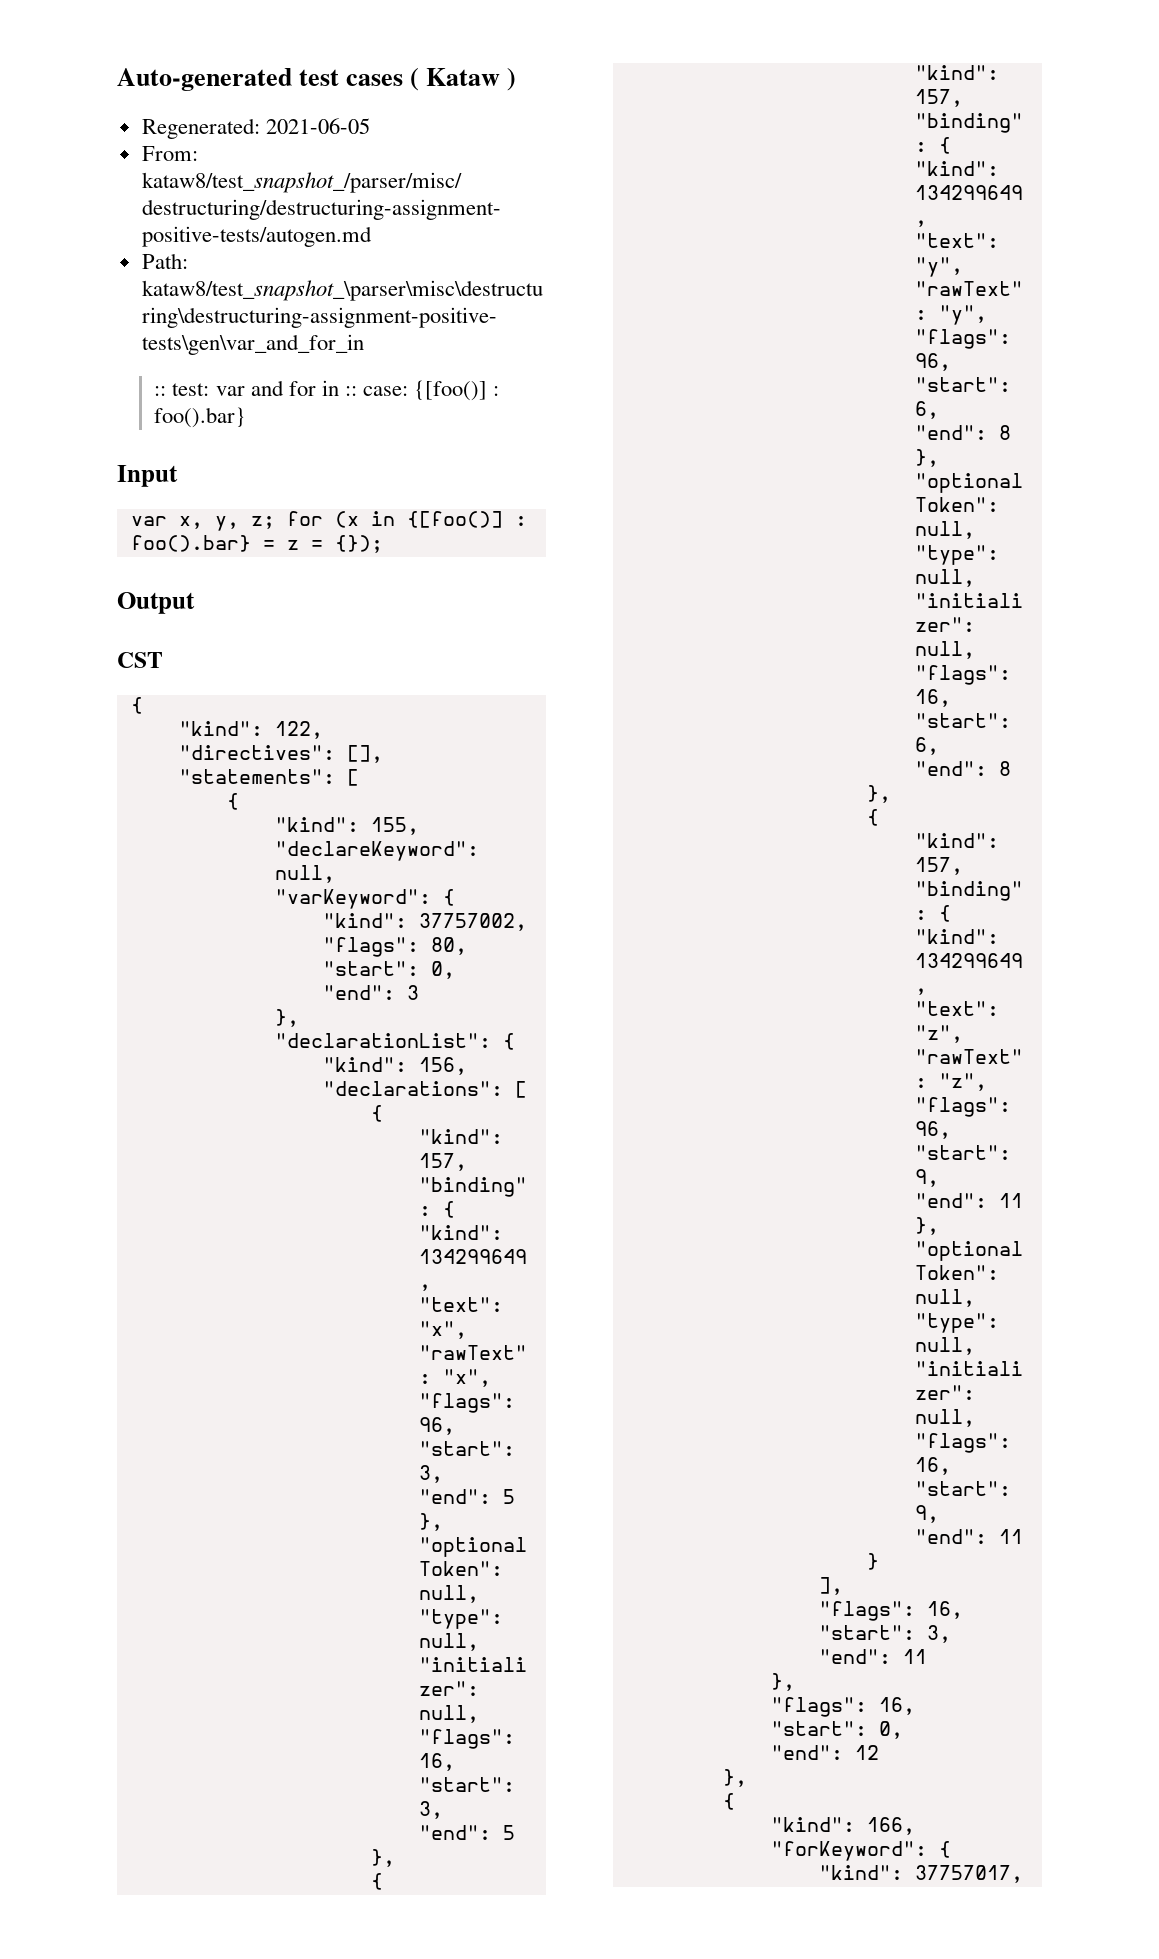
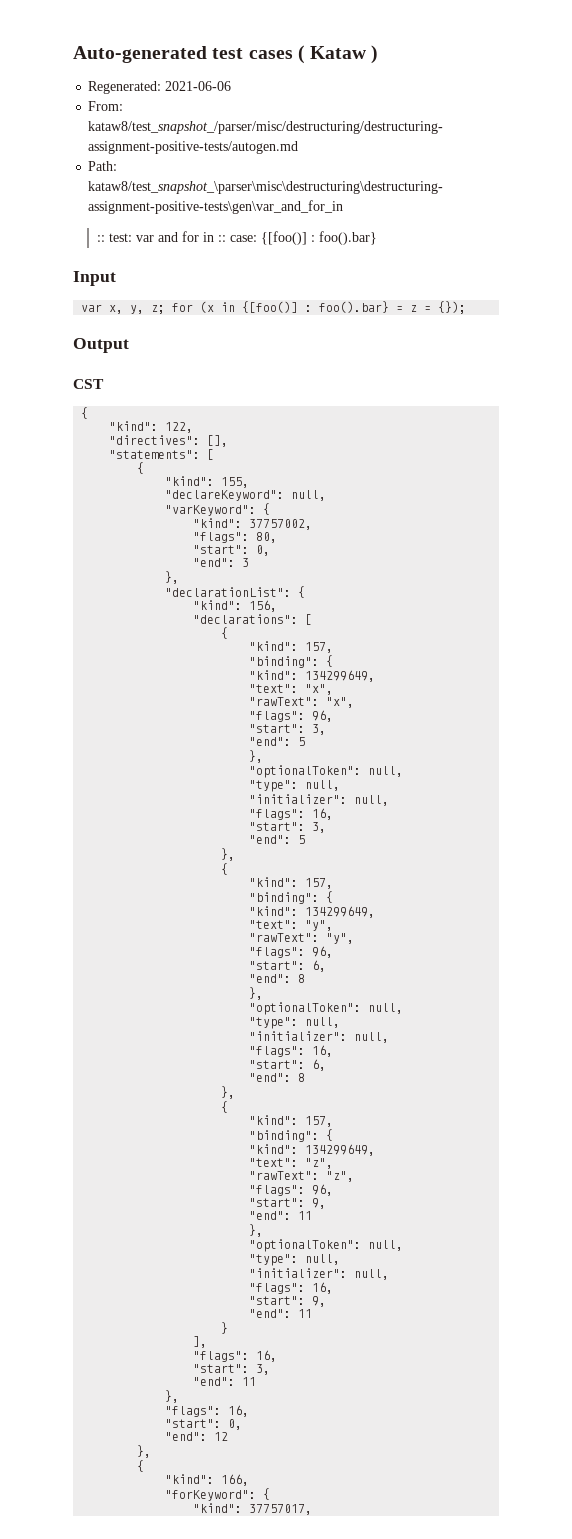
- Regenerated: 2021-06-05
+ Regenerated: 2021-06-06

